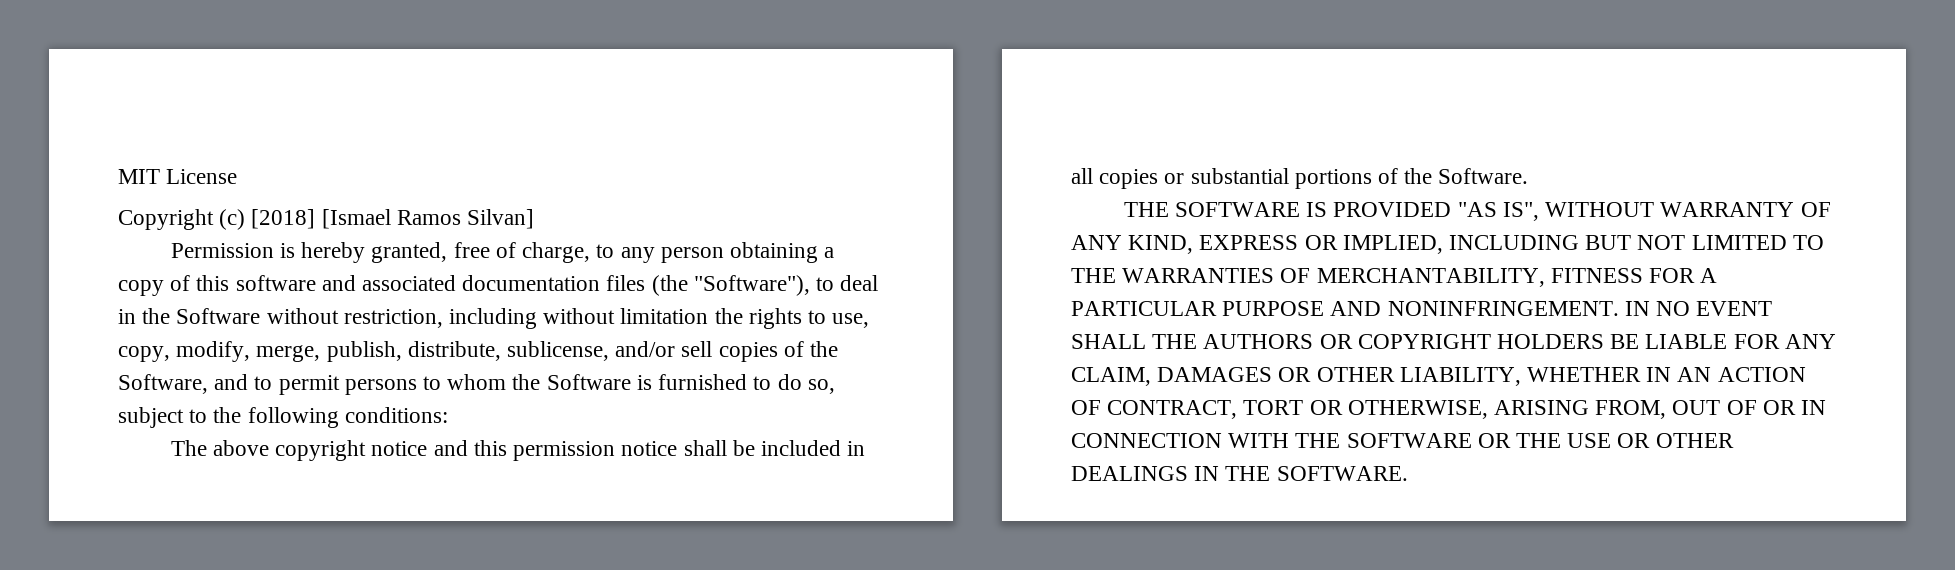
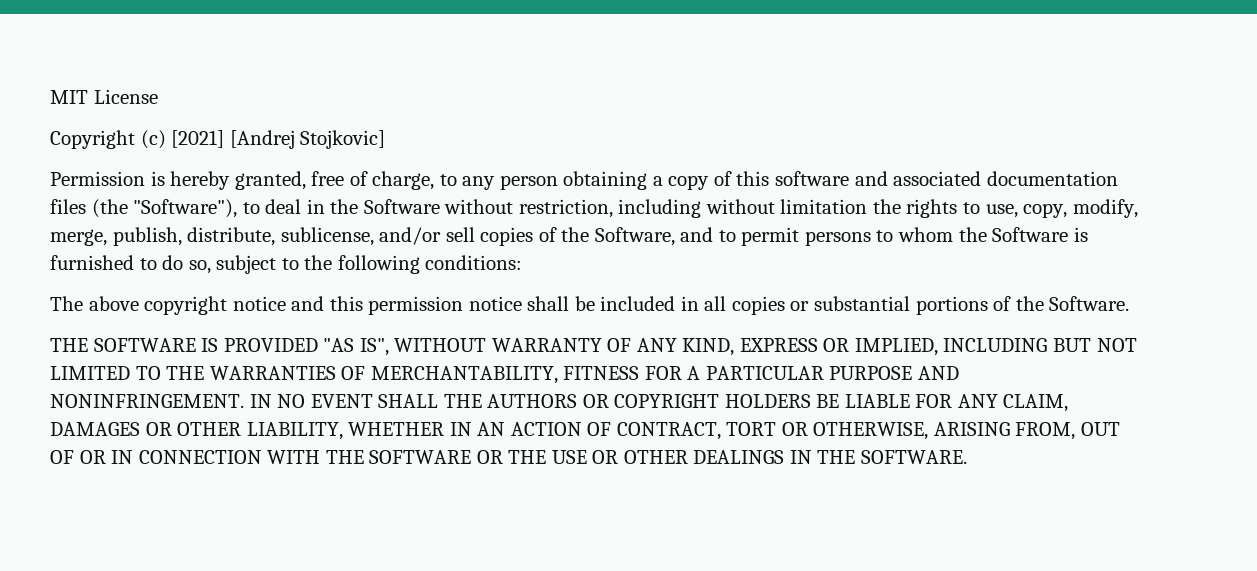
- Copyright (c) [2018] [Ismael Ramos Silvan]
+ Copyright (c) [2021] [Andrej Stojkovic]

